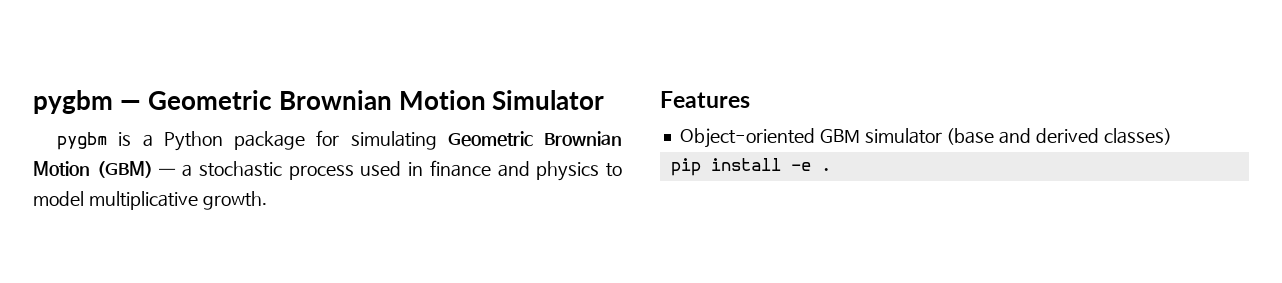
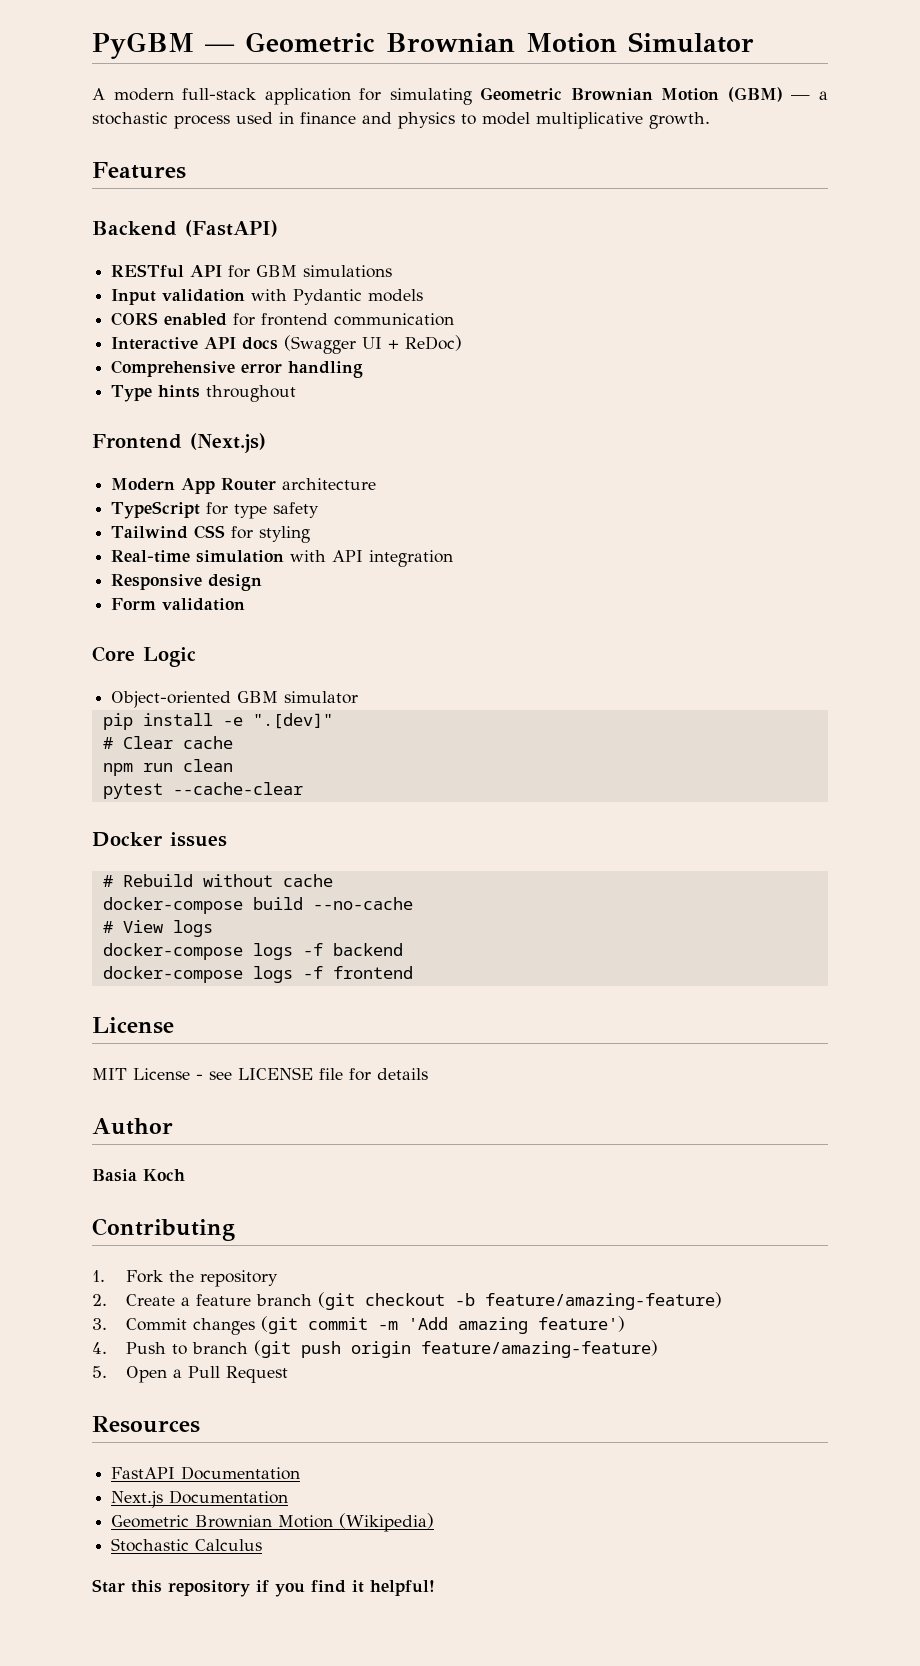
- pygbm — Geometric Brownian Motion Simulator
+ PyGBM — Geometric Brownian Motion Simulator
- pygbm is a Python package for simulating Geometric Brownian Motion (GBM) — a stochastic process used in finance and physics to model multiplicative growth.
+ A modern full-stack application for simulating Geometric Brownian Motion (GBM) — a stochastic process used in finance and physics to model multiplicative growth.
+ Backend (FastAPI)
+ RESTful API for GBM simulations
+ Input validation with Pydantic models
+ CORS enabled for frontend communication
+ Interactive API docs (Swagger UI + ReDoc)
+ Comprehensive error handling
+ Type hints throughout
+ Frontend (Next.js)
+ Modern App Router architecture
+ TypeScript for type safety
+ Tailwind CSS for styling
+ Real-time simulation with API integration
+ Responsive design
+ Form validation
+ Core Logic
- Object-oriented GBM simulator (base and derived classes)
+ Object-oriented GBM simulator
- pip install -e .
+ pip install -e ".[dev]"
+ # Clear cache
+ npm run clean
+ pytest --cache-clear
+ Docker issues
+ # Rebuild without cache
+ docker-compose build --no-cache
+ # View logs
+ docker-compose logs -f backend
+ docker-compose logs -f frontend
+ License
+ MIT License - see LICENSE file for details
+ Author
+ Basia Koch
+ Contributing
+ 1. Fork the repository
+ 2. Create a feature branch (git checkout -b feature/amazing-feature)
+ 3. Commit changes (git commit -m 'Add amazing feature')
+ 4. Push to branch (git push origin feature/amazing-feature)
+ 5. Open a Pull Request
+ Resources
+ FastAPI Documentation
+ Next.js Documentation
+ Geometric Brownian Motion (Wikipedia)
+ Stochastic Calculus
+ Star this repository if you find it helpful!

